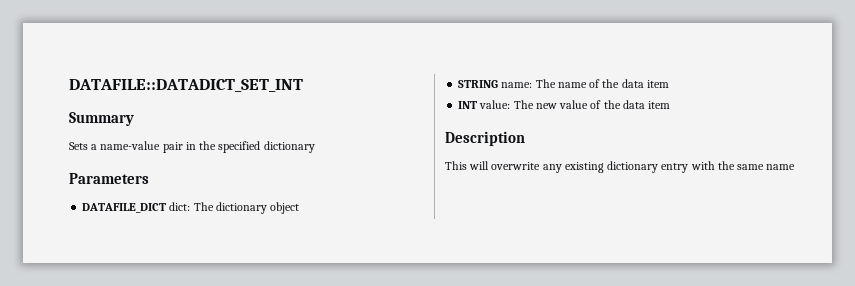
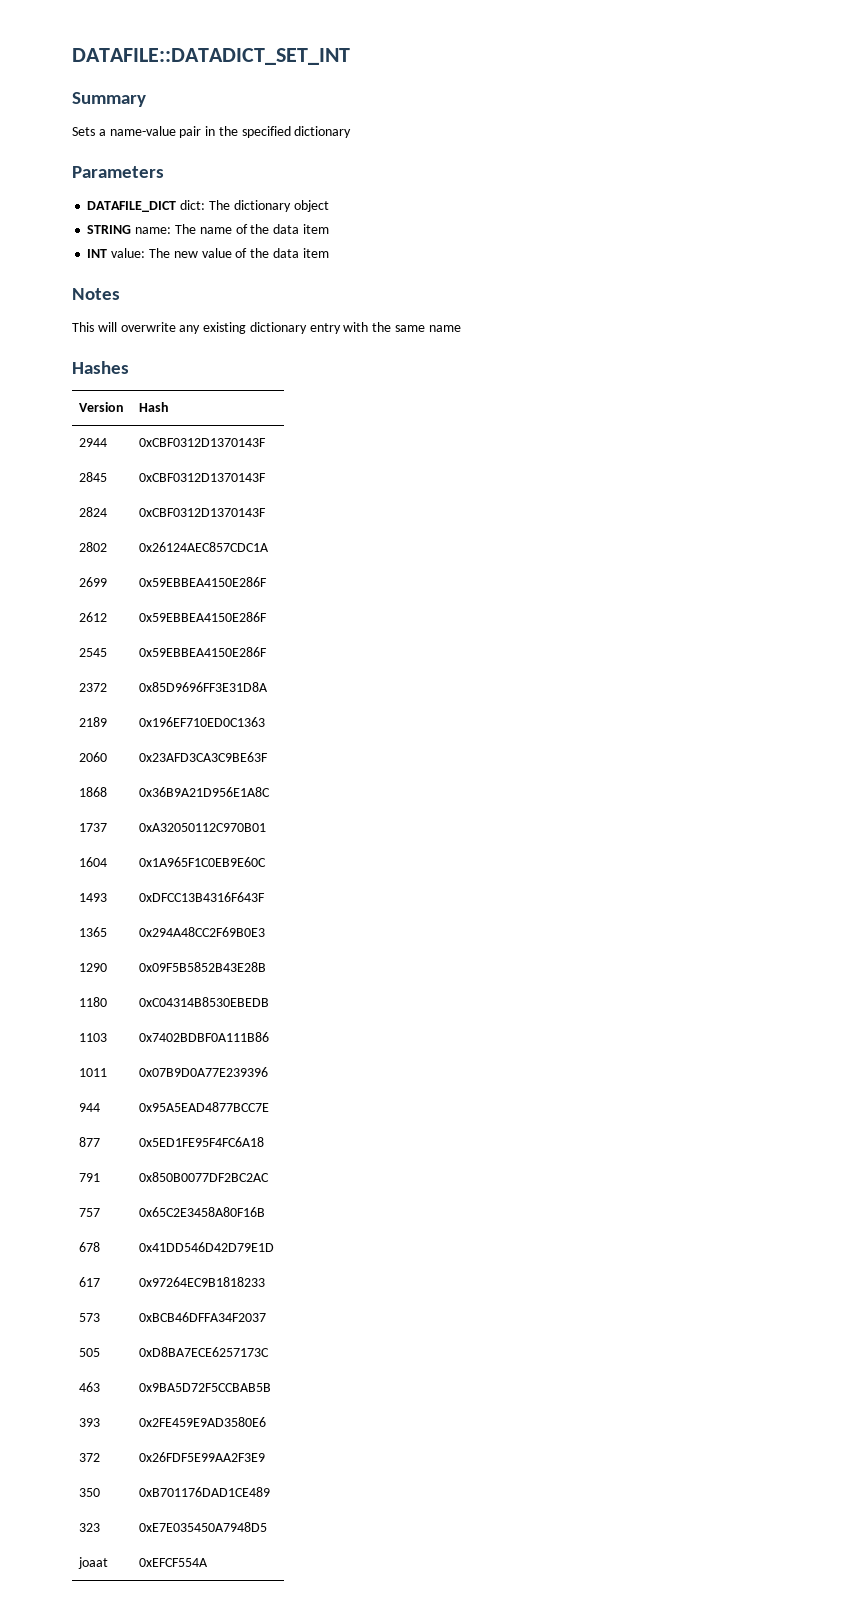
- Description
+ Notes
+ Hashes
+ Version | Hash
+ 2944 | 0xCBF0312D1370143F
+ 2845 | 0xCBF0312D1370143F
+ 2824 | 0xCBF0312D1370143F
+ 2802 | 0x26124AEC857CDC1A
+ 2699 | 0x59EBBEA4150E286F
+ 2612 | 0x59EBBEA4150E286F
+ 2545 | 0x59EBBEA4150E286F
+ 2372 | 0x85D9696FF3E31D8A
+ 2189 | 0x196EF710ED0C1363
+ 2060 | 0x23AFD3CA3C9BE63F
+ 1868 | 0x36B9A21D956E1A8C
+ 1737 | 0xA32050112C970B01
+ 1604 | 0x1A965F1C0EB9E60C
+ 1493 | 0xDFCC13B4316F643F
+ 1365 | 0x294A48CC2F69B0E3
+ 1290 | 0x09F5B5852B43E28B
+ 1180 | 0xC04314B8530EBEDB
+ 1103 | 0x7402BDBF0A111B86
+ 1011 | 0x07B9D0A77E239396
+ 944 | 0x95A5EAD4877BCC7E
+ 877 | 0x5ED1FE95F4FC6A18
+ 791 | 0x850B0077DF2BC2AC
+ 757 | 0x65C2E3458A80F16B
+ 678 | 0x41DD546D42D79E1D
+ 617 | 0x97264EC9B1818233
+ 573 | 0xBCB46DFFA34F2037
+ 505 | 0xD8BA7ECE6257173C
+ 463 | 0x9BA5D72F5CCBAB5B
+ 393 | 0x2FE459E9AD3580E6
+ 372 | 0x26FDF5E99AA2F3E9
+ 350 | 0xB701176DAD1CE489
+ 323 | 0xE7E035450A7948D5
+ joaat | 0xEFCF554A

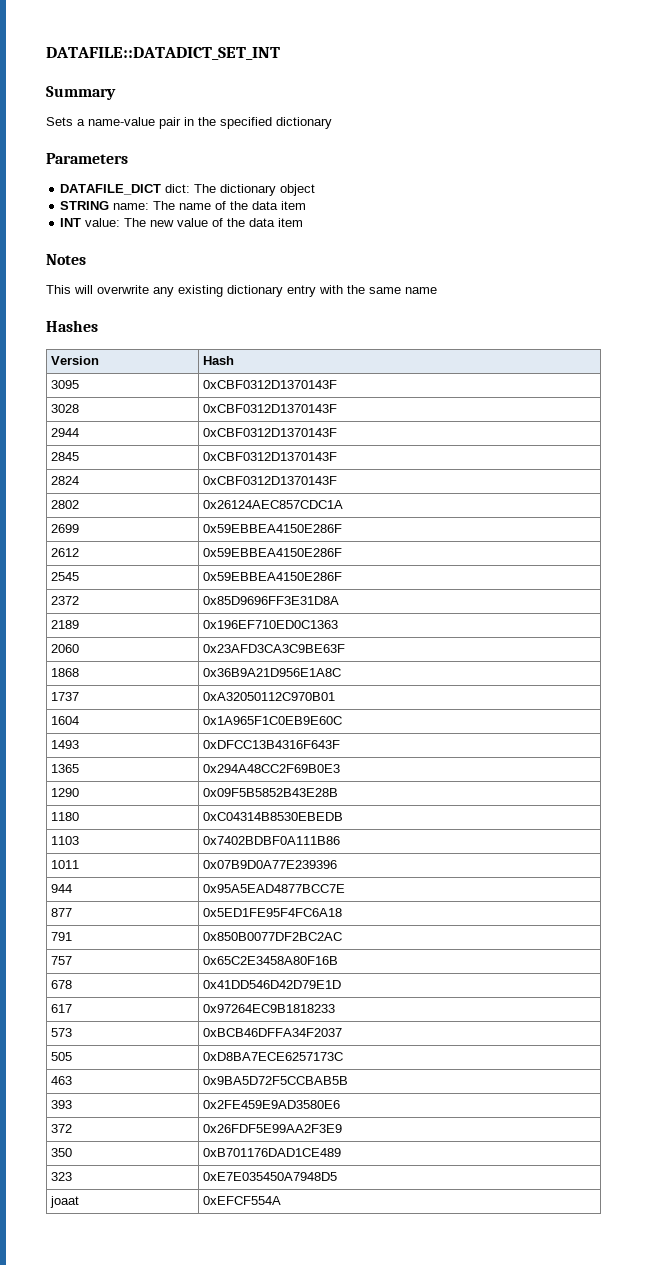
+ 3095 | 0xCBF0312D1370143F
+ 3028 | 0xCBF0312D1370143F

